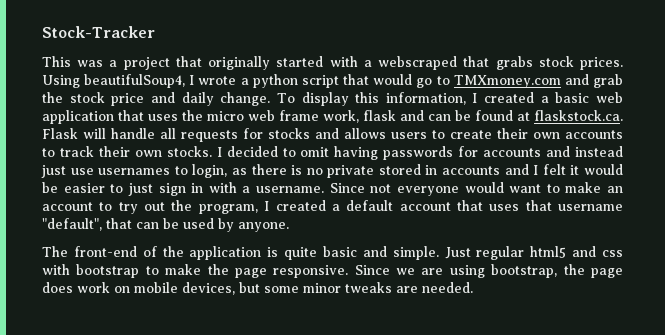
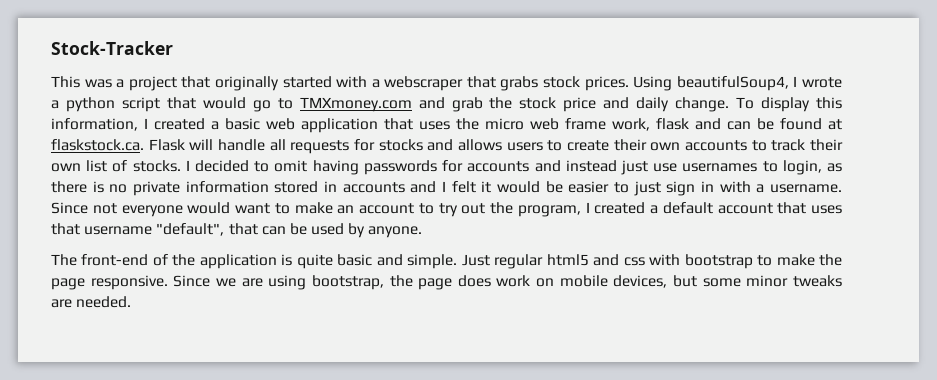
- This was a project that originally started with a webscraped that grabs stock prices.
+ This was a project that originally started with a webscraper that grabs stock prices.
- To display this information, I created a basic web application that uses the micro web frame work, flask and can be found at flaskstock.ca. Flask will handle all requests for stocks and allows users to create their own accounts to track their own stocks.
+ To display this information, I created a basic web application that uses the micro web frame work, flask and can be found at flaskstock.ca. Flask will handle all requests for stocks and allows users to create their own accounts to track their own list of stocks.
- I decided to omit having passwords for accounts and instead just use usernames to login, as there is no private stored in accounts and I felt it would be easier to just sign in with a username.
+ I decided to omit having passwords for accounts and instead just use usernames to login, as there is no private information stored in accounts and I felt it would be easier to just sign in with a username.

